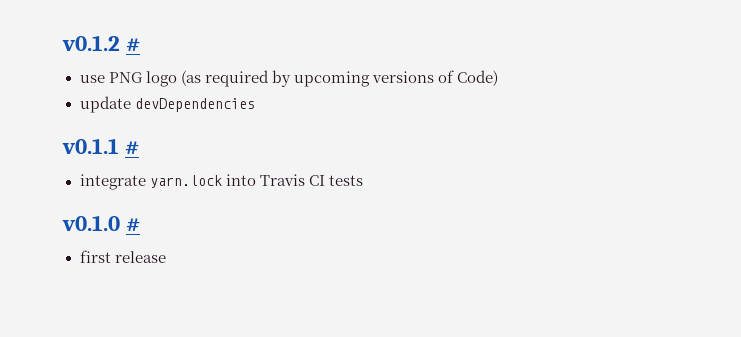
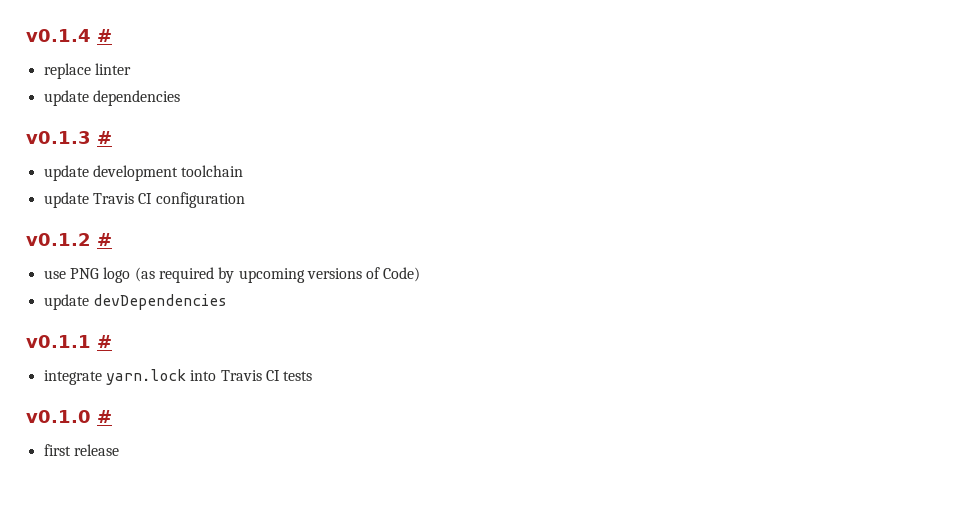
+ v0.1.4 #
+ replace linter
+ update dependencies
+ v0.1.3 #
+ update development toolchain
+ update Travis CI configuration

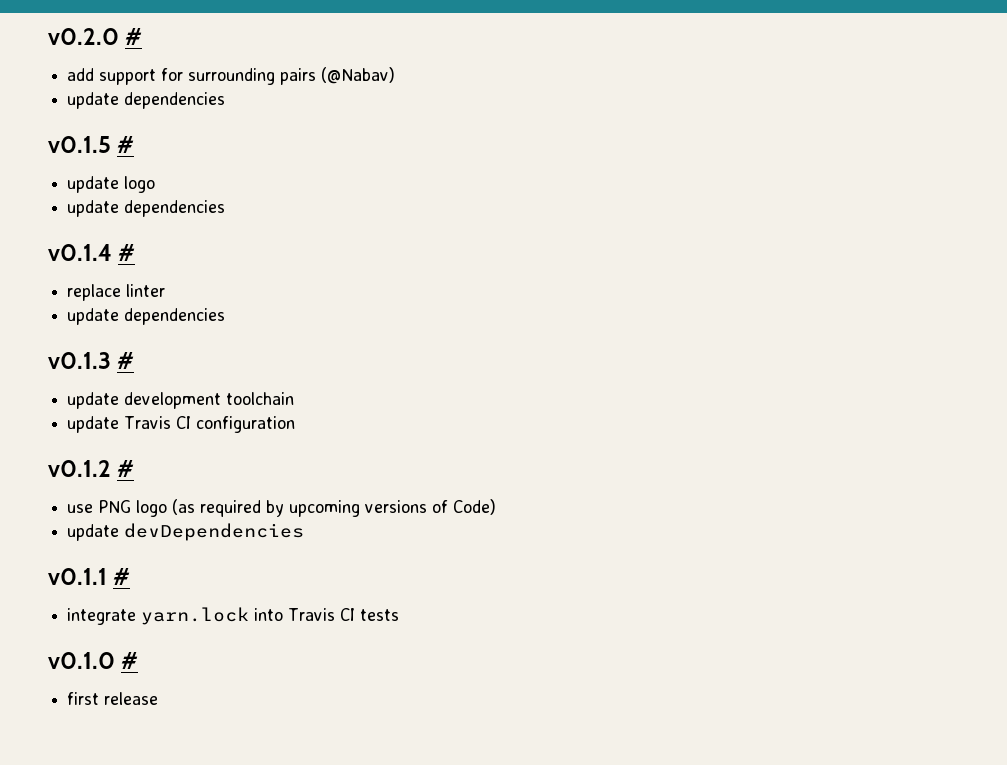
+ v0.2.0 #
+ add support for surrounding pairs (@Nabav)
+ update dependencies
+ v0.1.5 #
+ update logo
+ update dependencies

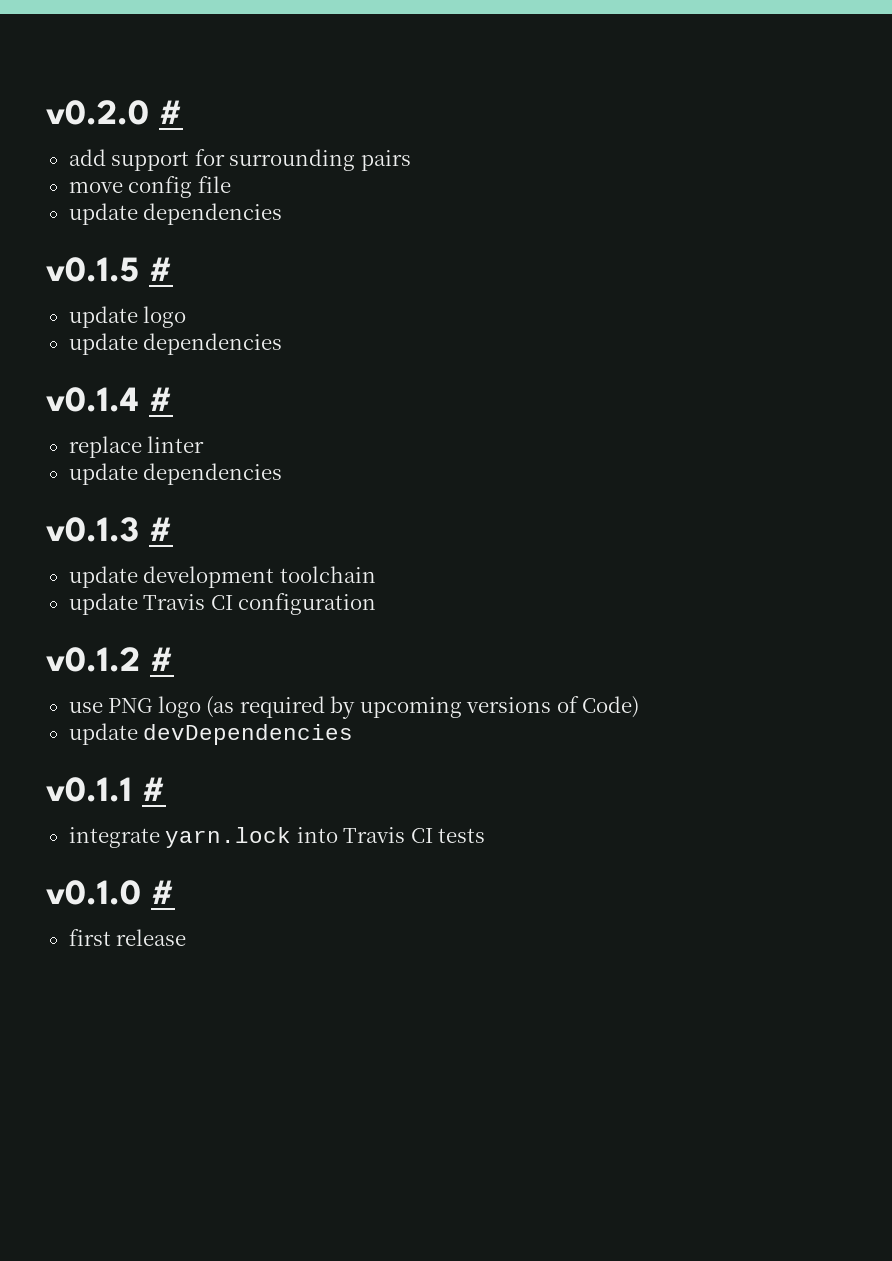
- add support for surrounding pairs (@Nabav)
+ add support for surrounding pairs
+ move config file

